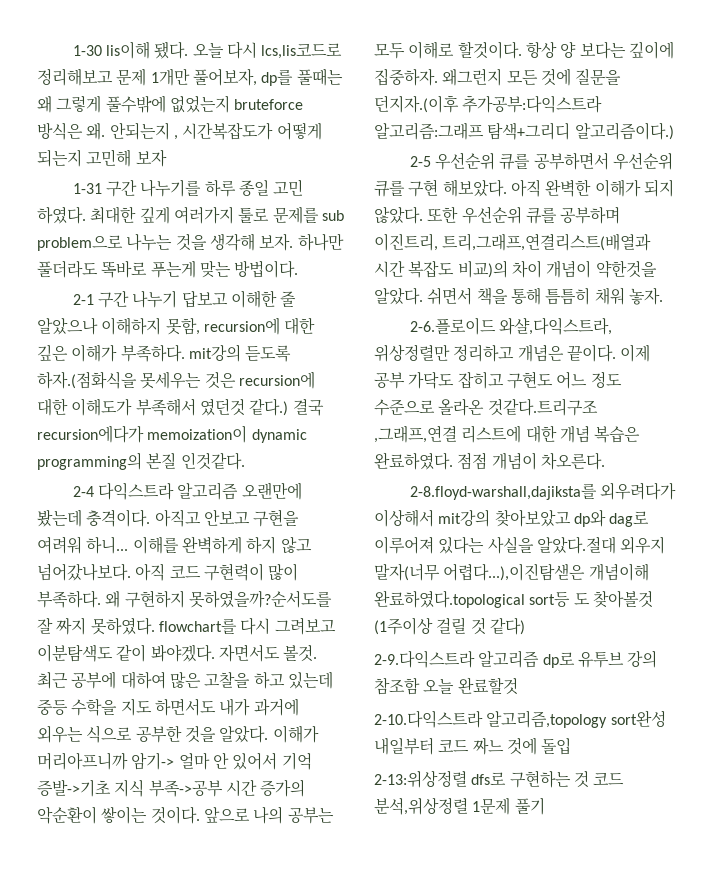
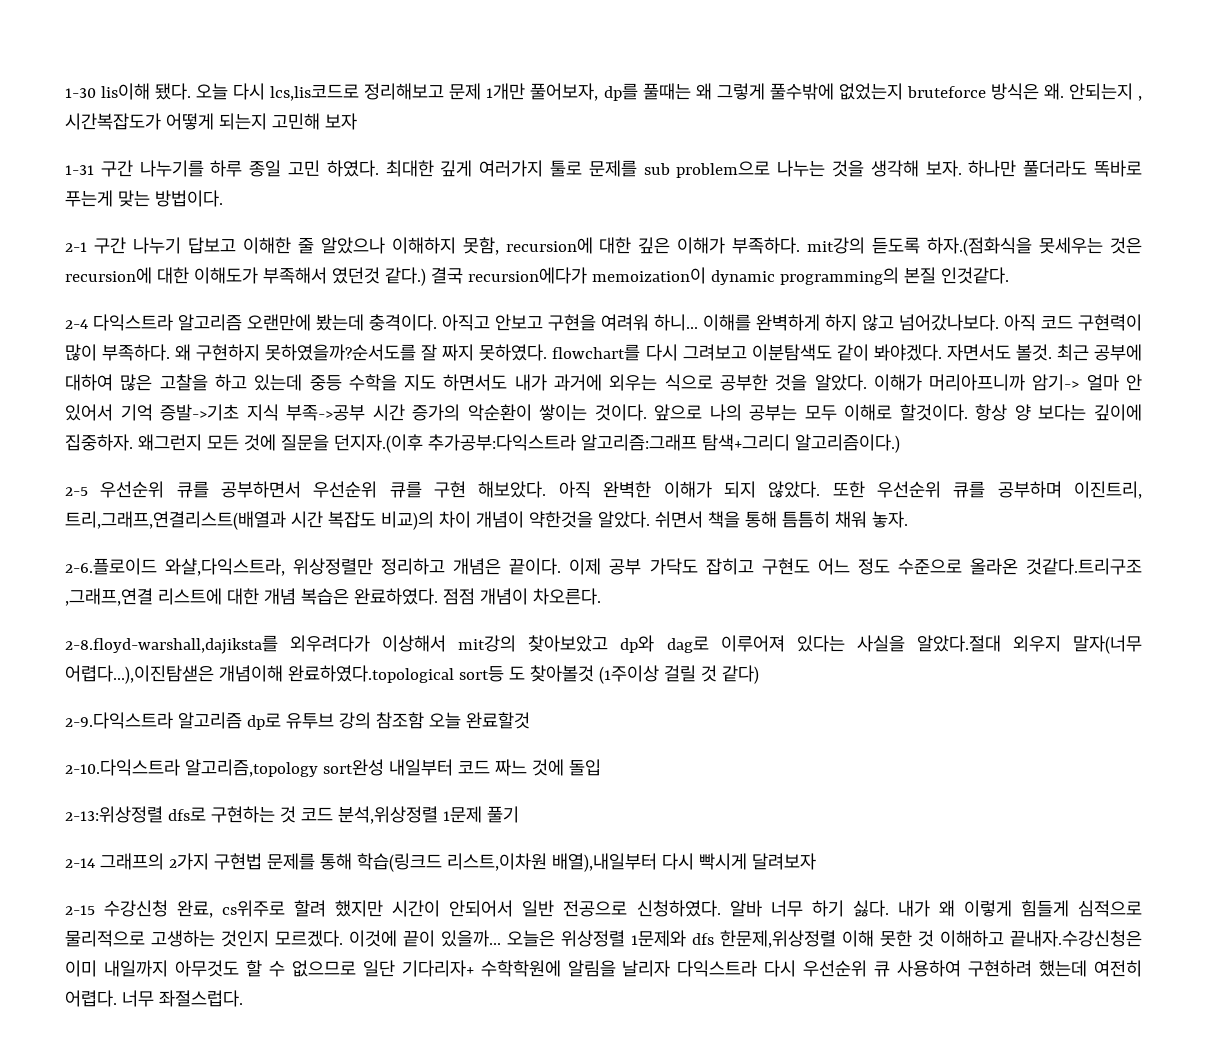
+ 2-14 그래프의 2가지 구현법 문제를 통해 학습(링크드 리스트,이차원 배열),내일부터 다시 빡시게 달려보자
+ 2-15 수강신청 완료, cs위주로 할려 했지만 시간이 안되어서 일반 전공으로 신청하였다. 알바 너무 하기 싫다. 내가 왜 이렇게 힘들게 심적으로 물리적으로 고생하는 것인지 모르겠다. 이것에 끝이 있을까... 오늘은 위상정렬 1문제와 dfs 한문제,위상정렬 이해 못한 것 이해하고 끝내자.수강신청은 이미 내일까지 아무것도 할 수 없으므로 일단 기다리자+ 수학학원에 알림을 날리자 다익스트라 다시 우선순위 큐 사용하여 구현하려 했는데 여전히 어렵다. 너무 좌절스럽다.

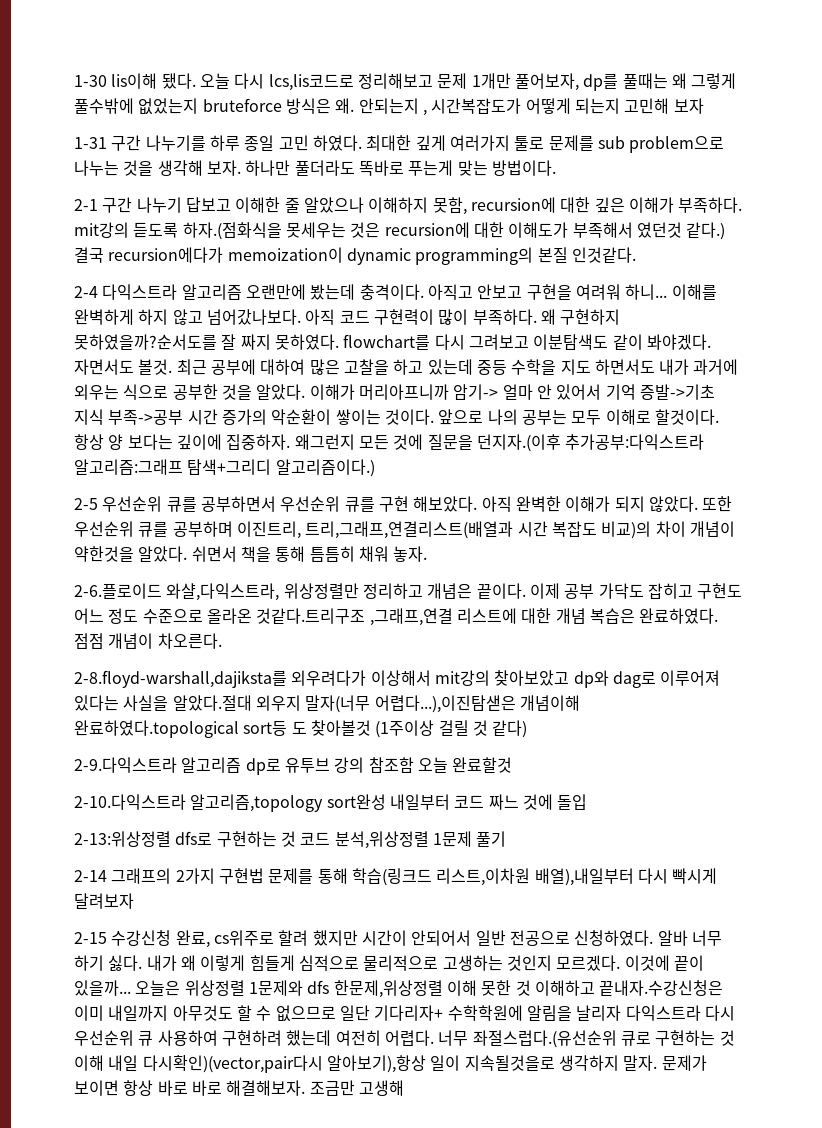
- 너무 좌절스럽다.
+ 너무 좌절스럽다.(유선순위 큐로 구현하는 것 이해 내일 다시확인)(vector,pair다시 알아보기),항상 일이 지속될것을로 생각하지 말자. 문제가 보이면 항상 바로 바로 해결해보자. 조금만 고생해

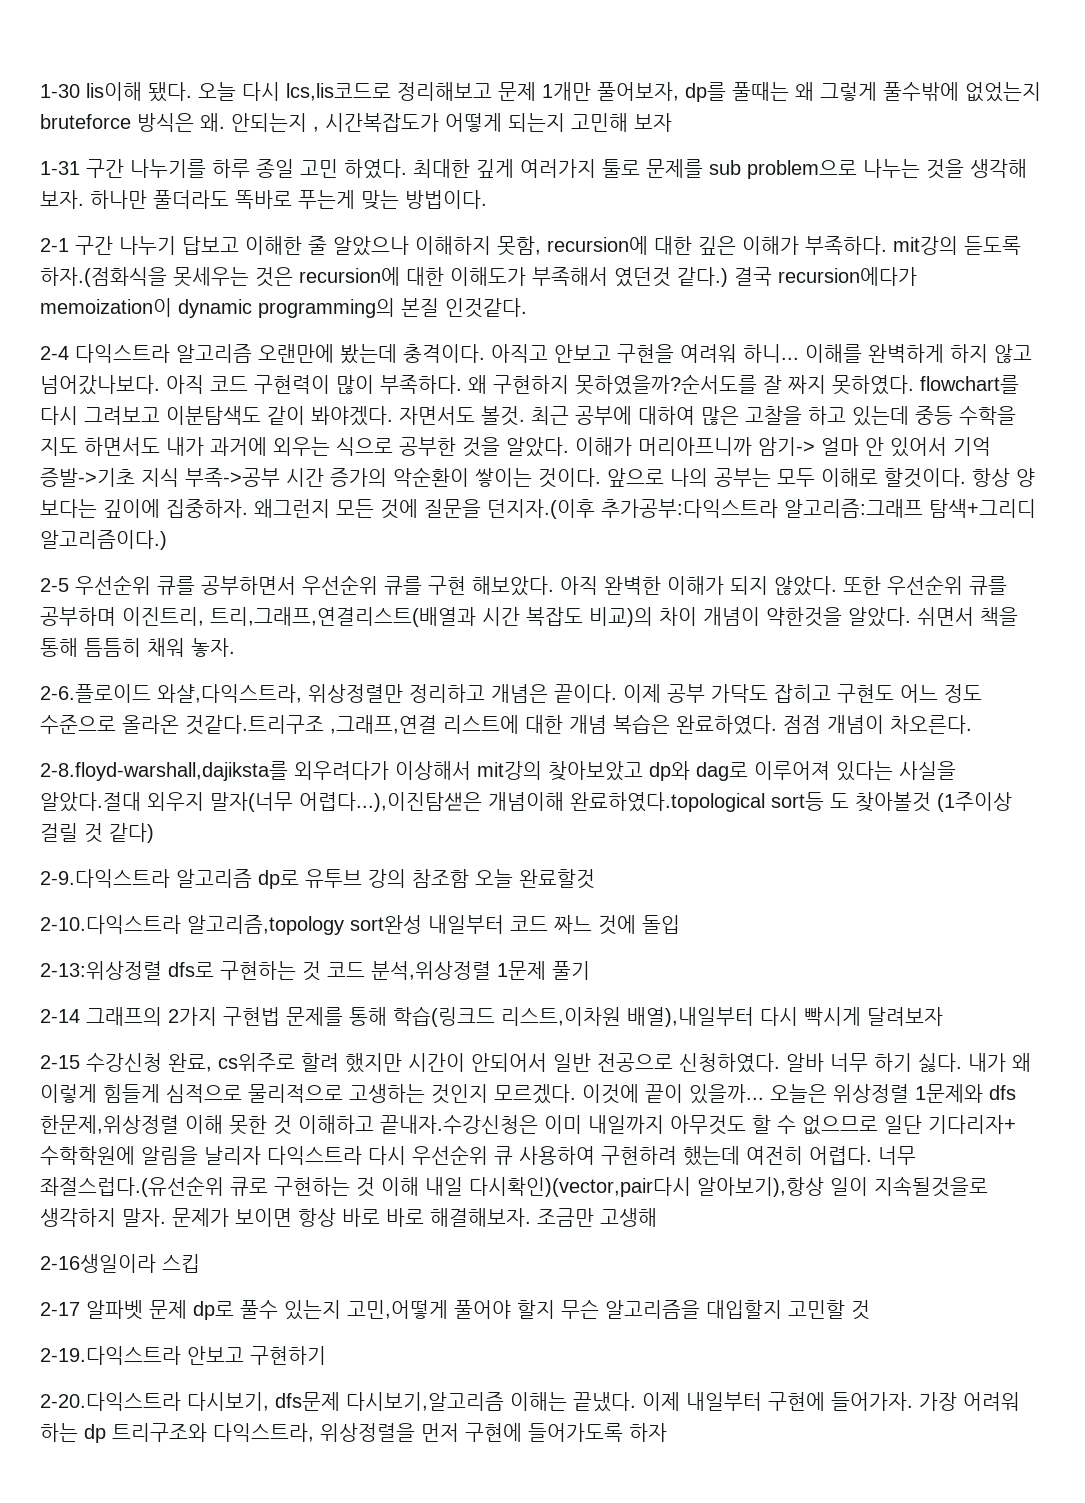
+ 2-16생일이라 스킵
+ 2-17 알파벳 문제 dp로 풀수 있는지 고민,어떻게 풀어야 할지 무슨 알고리즘을 대입할지 고민할 것
+ 2-19.다익스트라 안보고 구현하기
+ 2-20.다익스트라 다시보기, dfs문제 다시보기,알고리즘 이해는 끝냈다. 이제 내일부터 구현에 들어가자. 가장 어려워 하는 dp 트리구조와 다익스트라, 위상정렬을 먼저 구현에 들어가도록 하자

